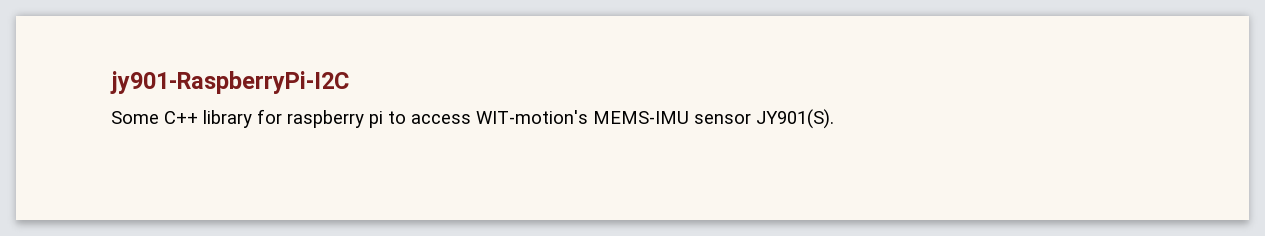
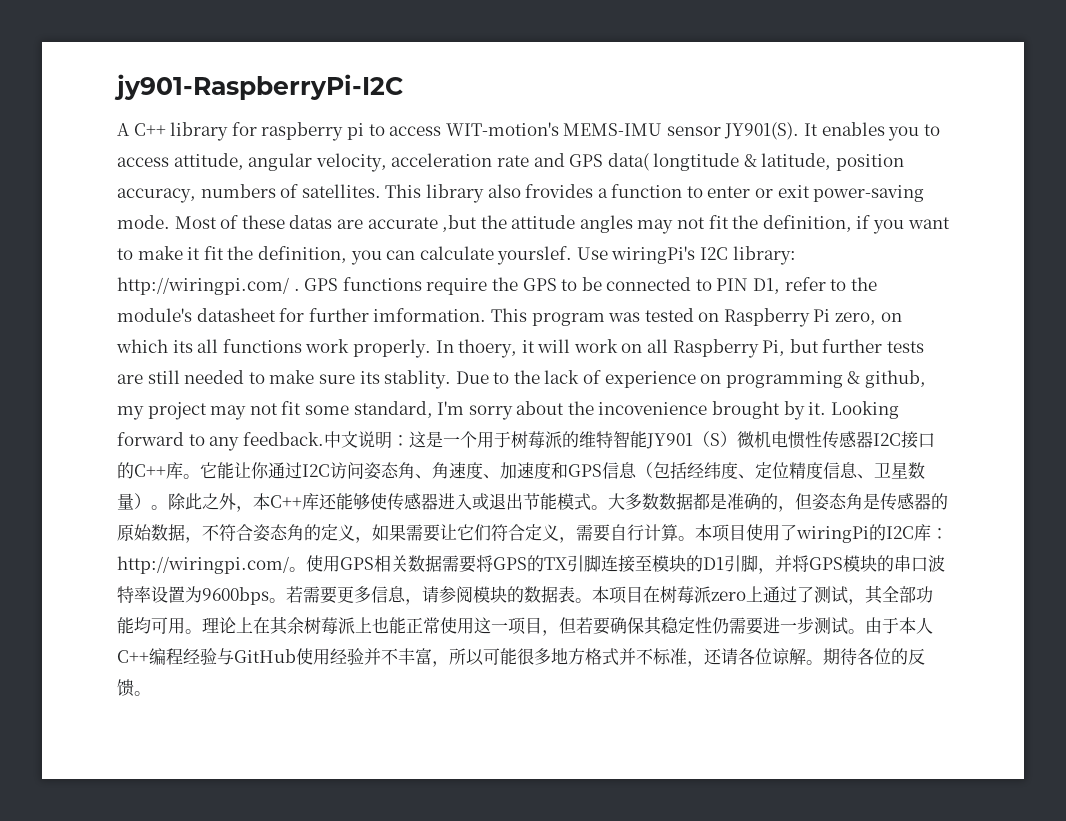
- Some C++ library for raspberry pi to access WIT-motion's MEMS-IMU sensor JY901(S).
+ A C++ library for raspberry pi to access WIT-motion's MEMS-IMU sensor JY901(S).
+ It enables you to access attitude, angular velocity, acceleration rate and GPS data( longtitude & latitude, position accuracy, numbers of satellites. This library also frovides a function to enter or exit power-saving mode. Most of these datas are accurate ,but the attitude angles may not fit the definition, if you want to make it fit the definition, you can calculate yourslef. Use wiringPi's I2C library: http://wiringpi.com/ . GPS functions require the GPS to be connected to PIN D1, refer to the module's datasheet for further imformation. This program was tested on Raspberry Pi zero, on which its all functions work properly. In thoery, it will work on all Raspberry Pi, but further tests are still needed to make sure its stablity. Due to the lack of experience on programming & github, my project may not fit some standard, I'm sorry about the incovenience brought by it. Looking forward to any feedback.中文说明：这是一个用于树莓派的维特智能JY901（S）微机电惯性传感器I2C接口的C++库。它能让你通过I2C访问姿态角、角速度、加速度和GPS信息（包括经纬度、定位精度信息、卫星数量）。除此之外，本C++库还能够使传感器进入或退出节能模式。大多数数据都是准确的，但姿态角是传感器的原始数据，不符合姿态角的定义，如果需要让它们符合定义，需要自行计算。本项目使用了wiringPi的I2C库：http://wiringpi.com/。使用GPS相关数据需要将GPS的TX引脚连接至模块的D1引脚，并将GPS模块的串口波特率设置为9600bps。若需要更多信息，请参阅模块的数据表。本项目在树莓派zero上通过了测试，其全部功能均可用。理论上在其余树莓派上也能正常使用这一项目，但若要确保其稳定性仍需要进一步测试。由于本人C++编程经验与GitHub使用经验并不丰富，所以可能很多地方格式并不标准，还请各位谅解。期待各位的反馈。

